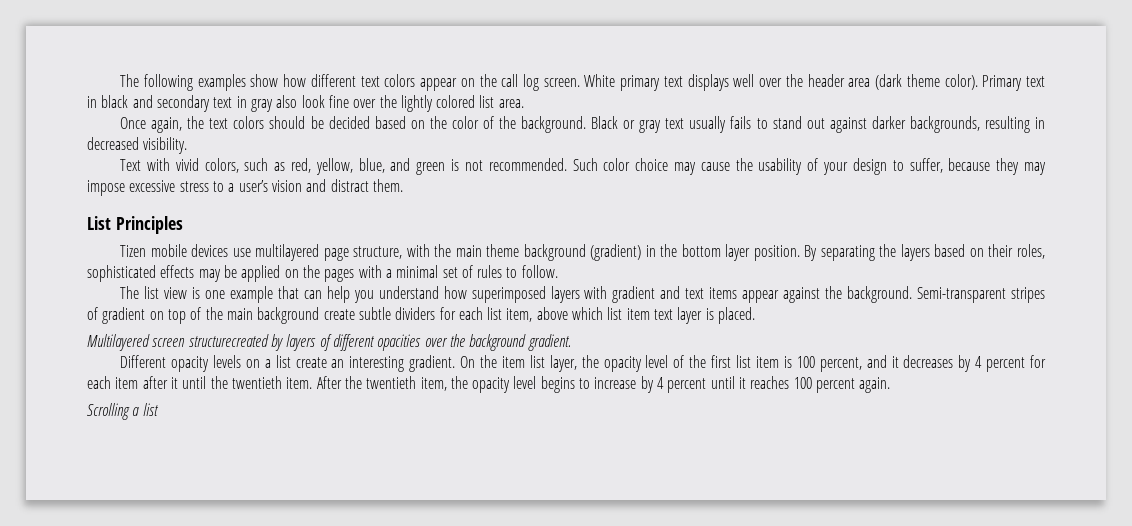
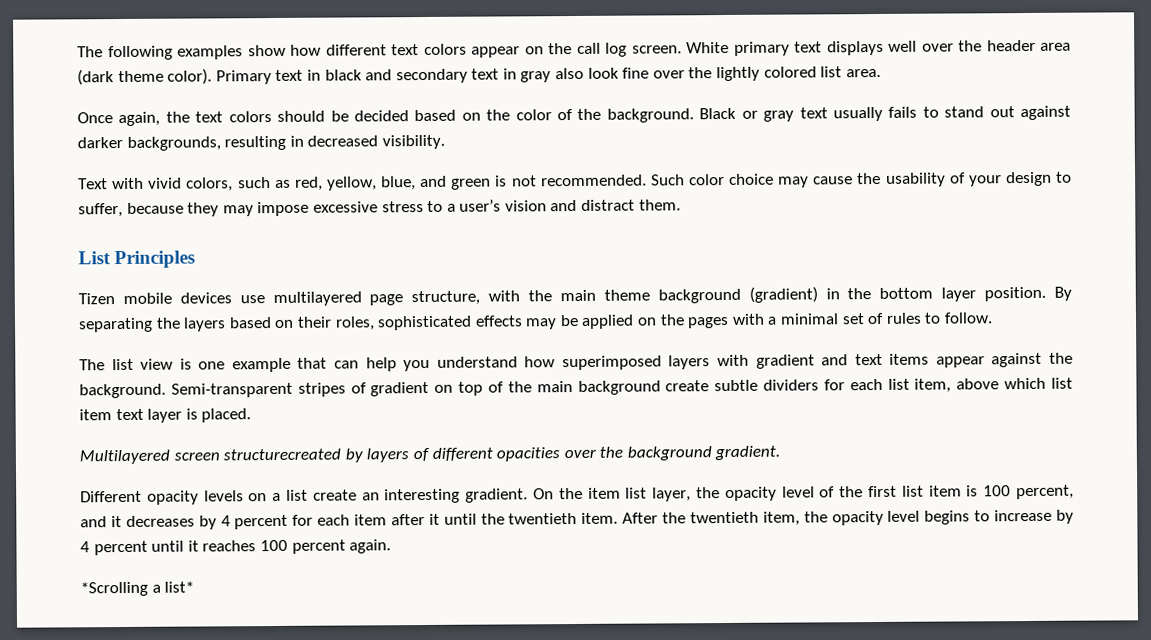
- Scrolling a list
+ *Scrolling a list*

